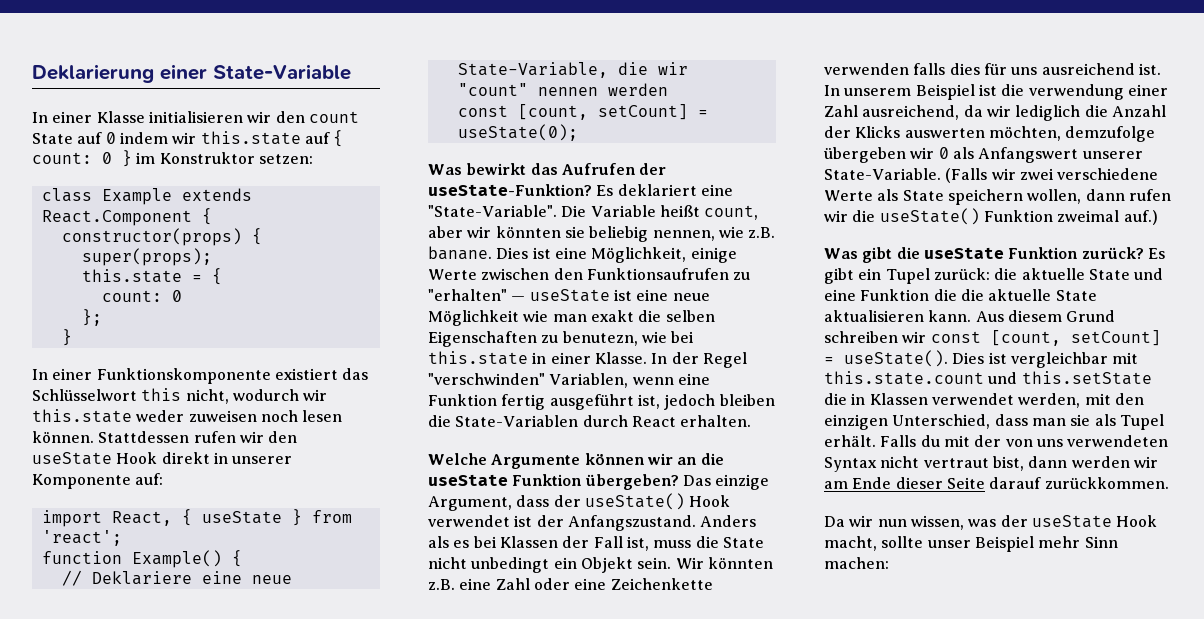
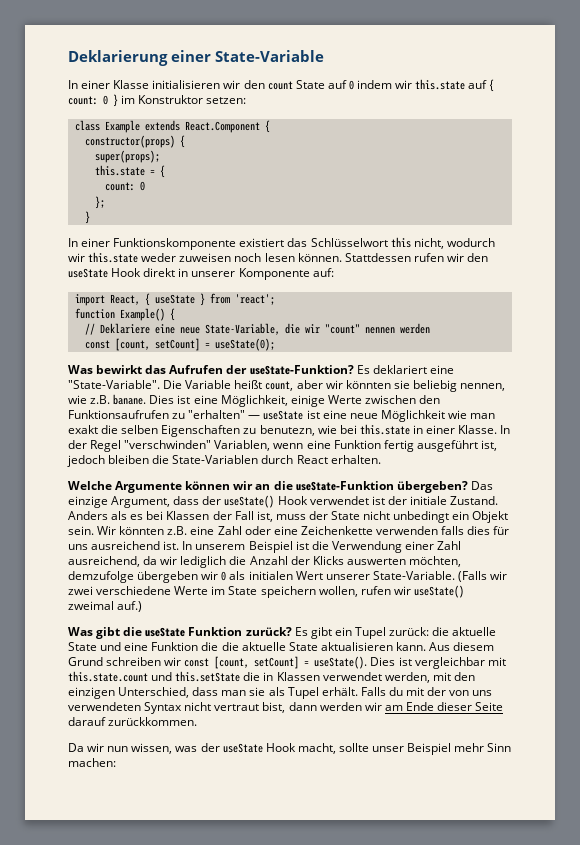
- Welche Argumente können wir an die useState Funktion übergeben?
+ Welche Argumente können wir an die useState-Funktion übergeben?
- Das einzige Argument, dass der useState() Hook verwendet ist der Anfangszustand.
+ Das einzige Argument, dass der useState() Hook verwendet ist der initiale Zustand.
- Anders als es bei Klassen der Fall ist, muss die State nicht unbedingt ein Objekt sein.
+ Anders als es bei Klassen der Fall ist, muss der State nicht unbedingt ein Objekt sein.
- In unserem Beispiel ist die verwendung einer Zahl ausreichend, da wir lediglich die Anzahl der Klicks auswerten möchten, demzufolge übergeben wir 0 als Anfangswert unserer State-Variable.
+ In unserem Beispiel ist die Verwendung einer Zahl ausreichend, da wir lediglich die Anzahl der Klicks auswerten möchten, demzufolge übergeben wir 0 als initialen Wert unserer State-Variable.
- (Falls wir zwei verschiedene Werte als State speichern wollen, dann rufen wir die useState() Funktion zweimal auf.)
+ (Falls wir zwei verschiedene Werte im State speichern wollen, rufen wir useState() zweimal auf.)

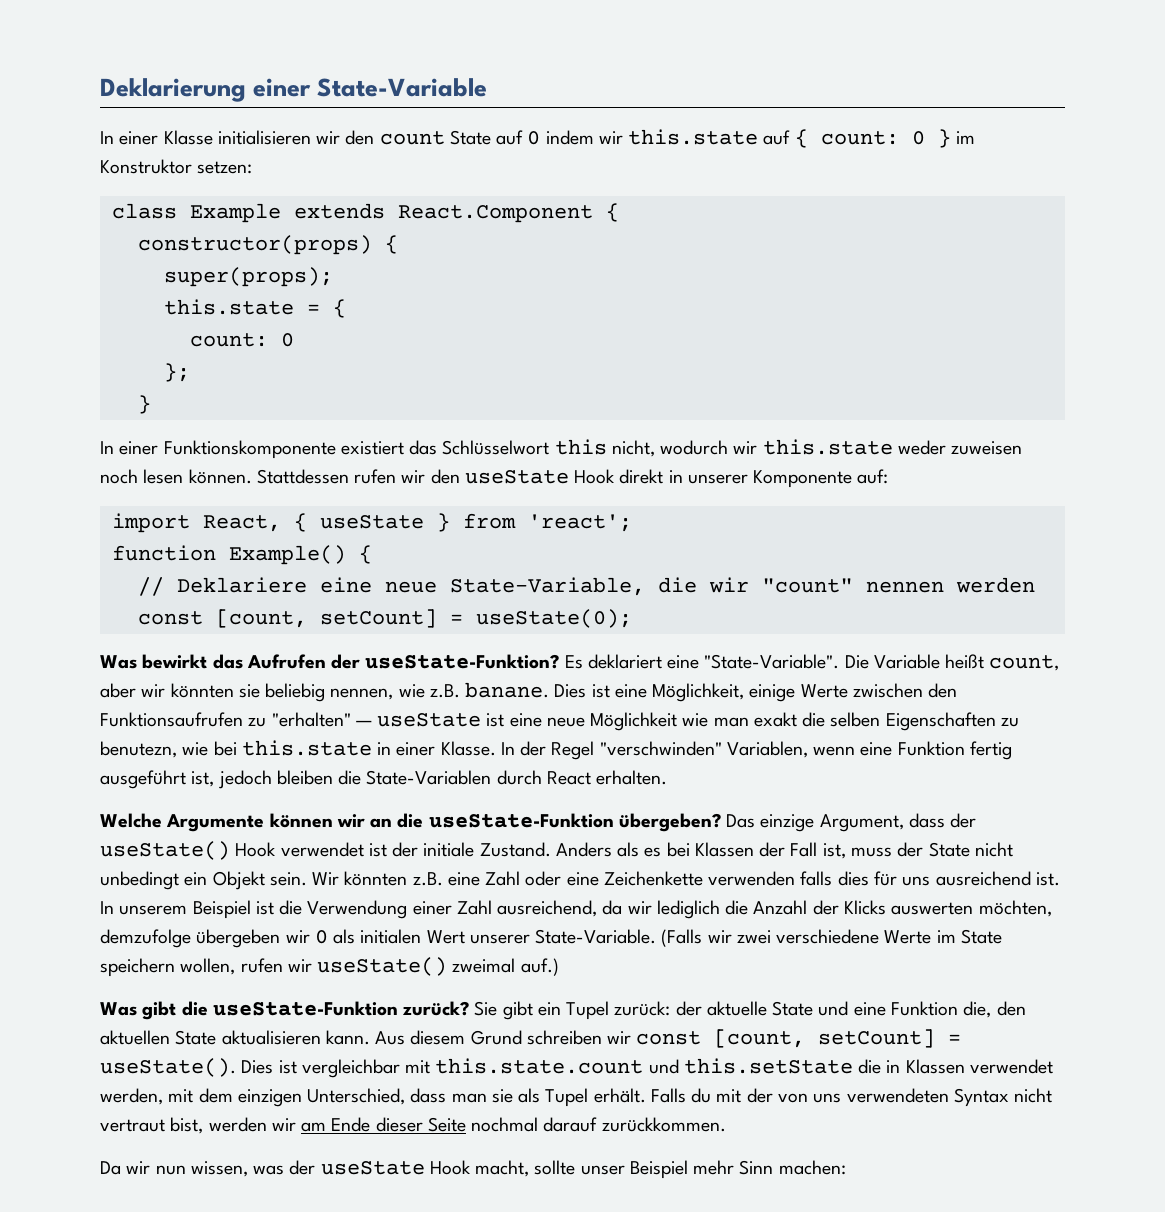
- Was gibt die useState Funktion zurück? Es gibt ein Tupel zurück: die aktuelle State und eine Funktion die die aktuelle State aktualisieren kann.
+ Was gibt die useState-Funktion zurück? Sie gibt ein Tupel zurück: der aktuelle State und eine Funktion die, den aktuellen State aktualisieren kann.
- Dies ist vergleichbar mit this.state.count und this.setState die in Klassen verwendet werden, mit den einzigen Unterschied, dass man sie als Tupel erhält.
+ Dies ist vergleichbar mit this.state.count und this.setState die in Klassen verwendet werden, mit dem einzigen Unterschied, dass man sie als Tupel erhält.
- Falls du mit der von uns verwendeten Syntax nicht vertraut bist, dann werden wir am Ende dieser Seite darauf zurückkommen.
+ Falls du mit der von uns verwendeten Syntax nicht vertraut bist, werden wir am Ende dieser Seite nochmal darauf zurückkommen.

